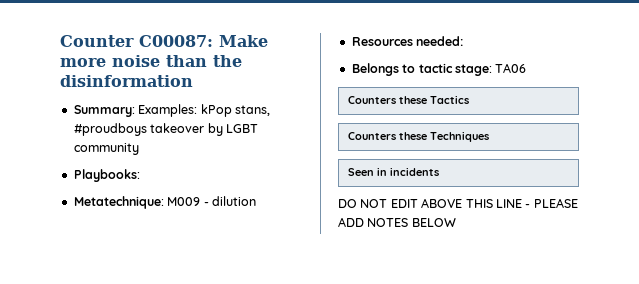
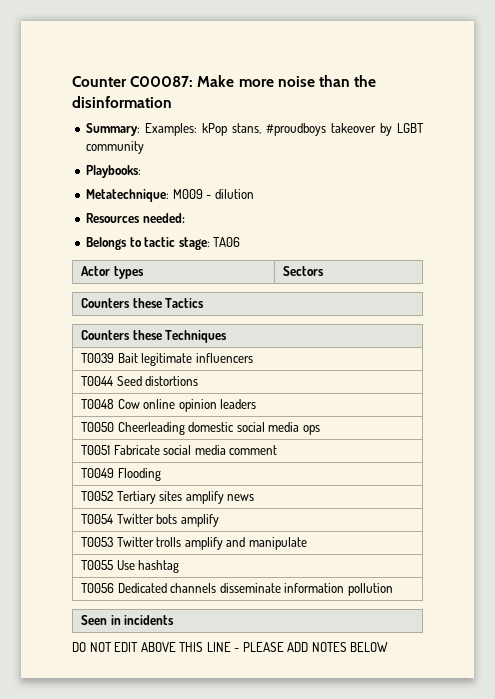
+ Actor types | Sectors
+ T0039 Bait legitimate influencers
+ T0044 Seed distortions
+ T0048 Cow online opinion leaders
+ T0050 Cheerleading domestic social media ops
+ T0051 Fabricate social media comment
+ T0049 Flooding
+ T0052 Tertiary sites amplify news
+ T0054 Twitter bots amplify
+ T0053 Twitter trolls amplify and manipulate
+ T0055 Use hashtag
+ T0056 Dedicated channels disseminate information pollution

